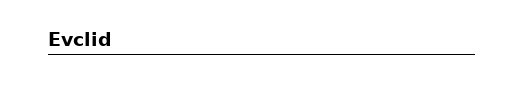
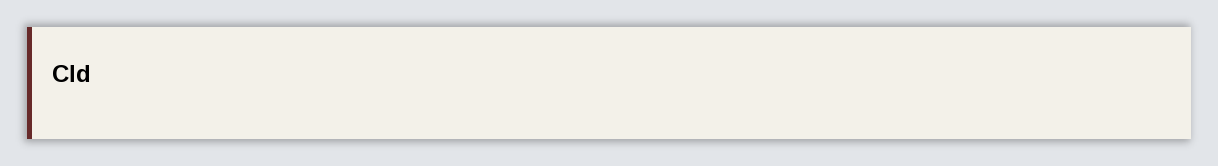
- Evclid
+ Cld

